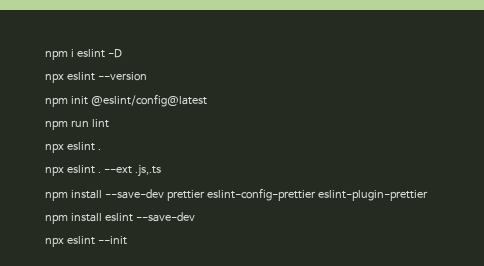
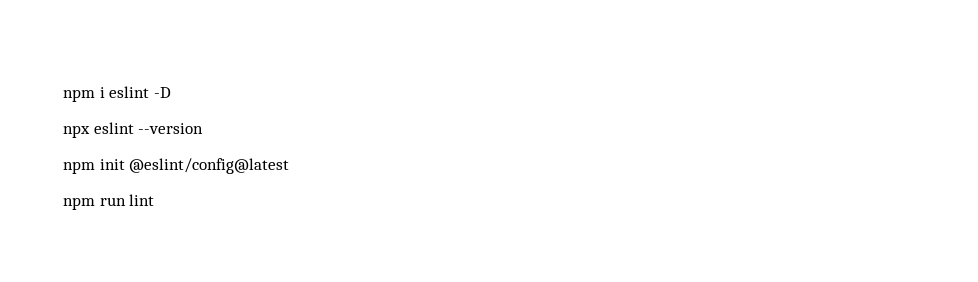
  npm run lint
- npx eslint .
- npx eslint . --ext .js,.ts
- npm install --save-dev prettier eslint-config-prettier eslint-plugin-prettier
- npm install eslint --save-dev
- npx eslint --init

